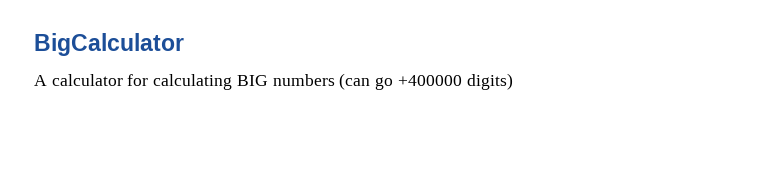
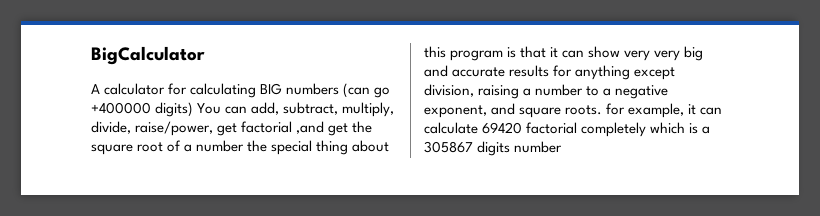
- A calculator for calculating BIG numbers (can go +400000 digits)
+ A calculator for calculating BIG numbers (can go +400000 digits) You can add, subtract, multiply, divide, raise/power, get factorial ,and get the square root of a number the special thing about this program is that it can show very very big and accurate results for anything except division, raising a number to a negative exponent, and square roots. for example, it can calculate 69420 factorial completely which is a 305867 digits number

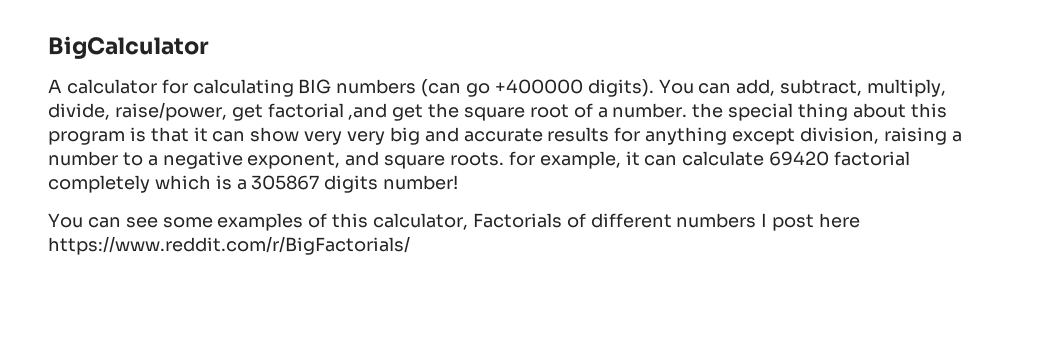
- A calculator for calculating BIG numbers (can go +400000 digits) You can add, subtract, multiply, divide, raise/power, get factorial ,and get the square root of a number the special thing about this program is that it can show very very big and accurate results for anything except division, raising a number to a negative exponent, and square roots. for example, it can calculate 69420 factorial completely which is a 305867 digits number
+ A calculator for calculating BIG numbers (can go +400000 digits). You can add, subtract, multiply, divide, raise/power, get factorial ,and get the square root of a number. the special thing about this program is that it can show very very big and accurate results for anything except division, raising a number to a negative exponent, and square roots. for example, it can calculate 69420 factorial completely which is a 305867 digits number!
+ You can see some examples of this calculator, Factorials of different numbers I post here https://www.reddit.com/r/BigFactorials/

